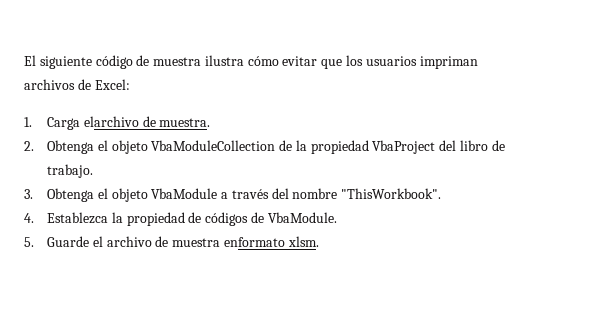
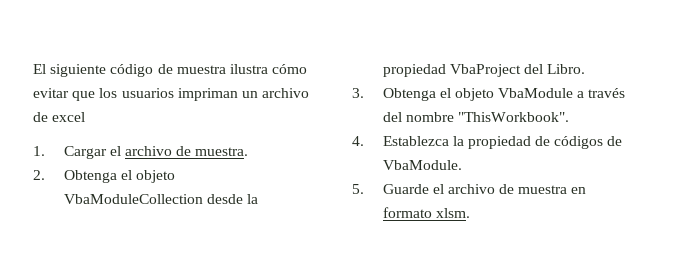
- El siguiente código de muestra ilustra cómo evitar que los usuarios impriman archivos de Excel:
- 1. Carga elarchivo de muestra.
+ El siguiente código de muestra ilustra cómo evitar que los usuarios impriman un archivo de excel
+ 1. Cargar el archivo de muestra.
- 2. Obtenga el objeto VbaModuleCollection de la propiedad VbaProject del libro de trabajo.
+ 2. Obtenga el objeto VbaModuleCollection desde la propiedad VbaProject del Libro.
- 5. Guarde el archivo de muestra enformato xlsm.
+ 5. Guarde el archivo de muestra en formato xlsm.

